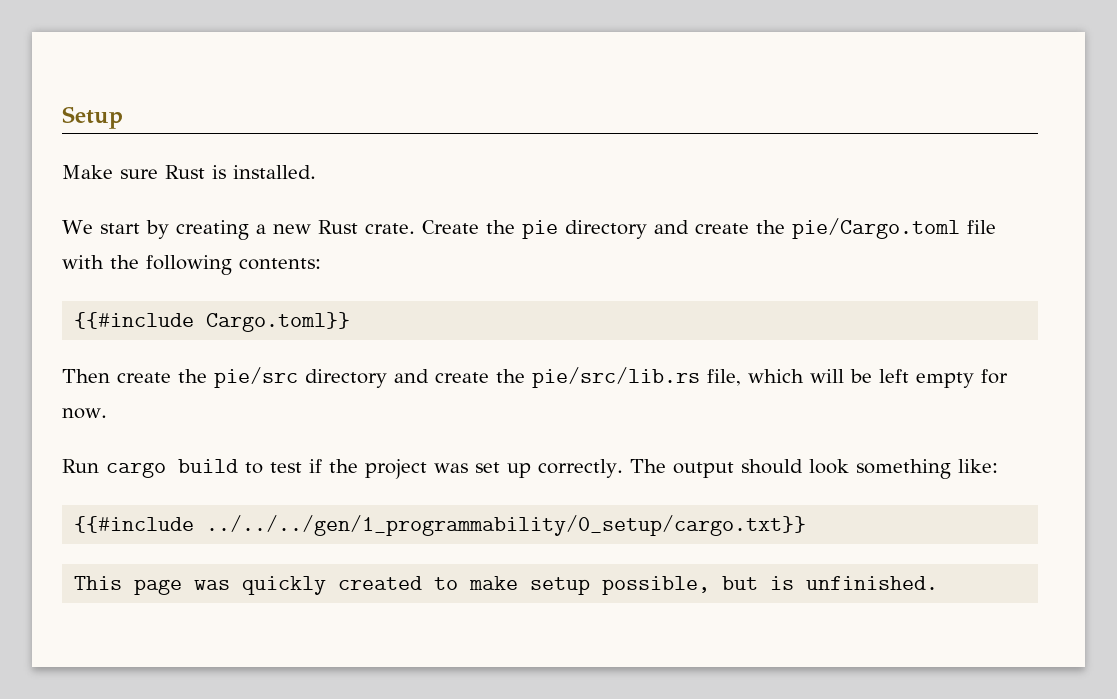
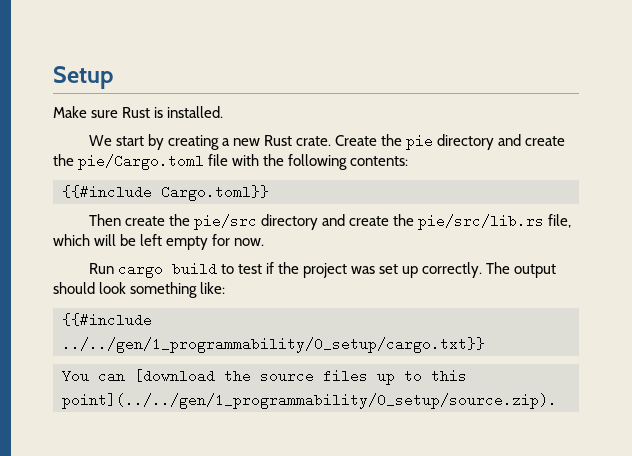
- {{#include ../../../gen/1_programmability/0_setup/cargo.txt}}
- This page was quickly created to make setup possible, but is unfinished.
+ {{#include ../../gen/1_programmability/0_setup/cargo.txt}}
+ You can [download the source files up to this point](../../gen/1_programmability/0_setup/source.zip).

